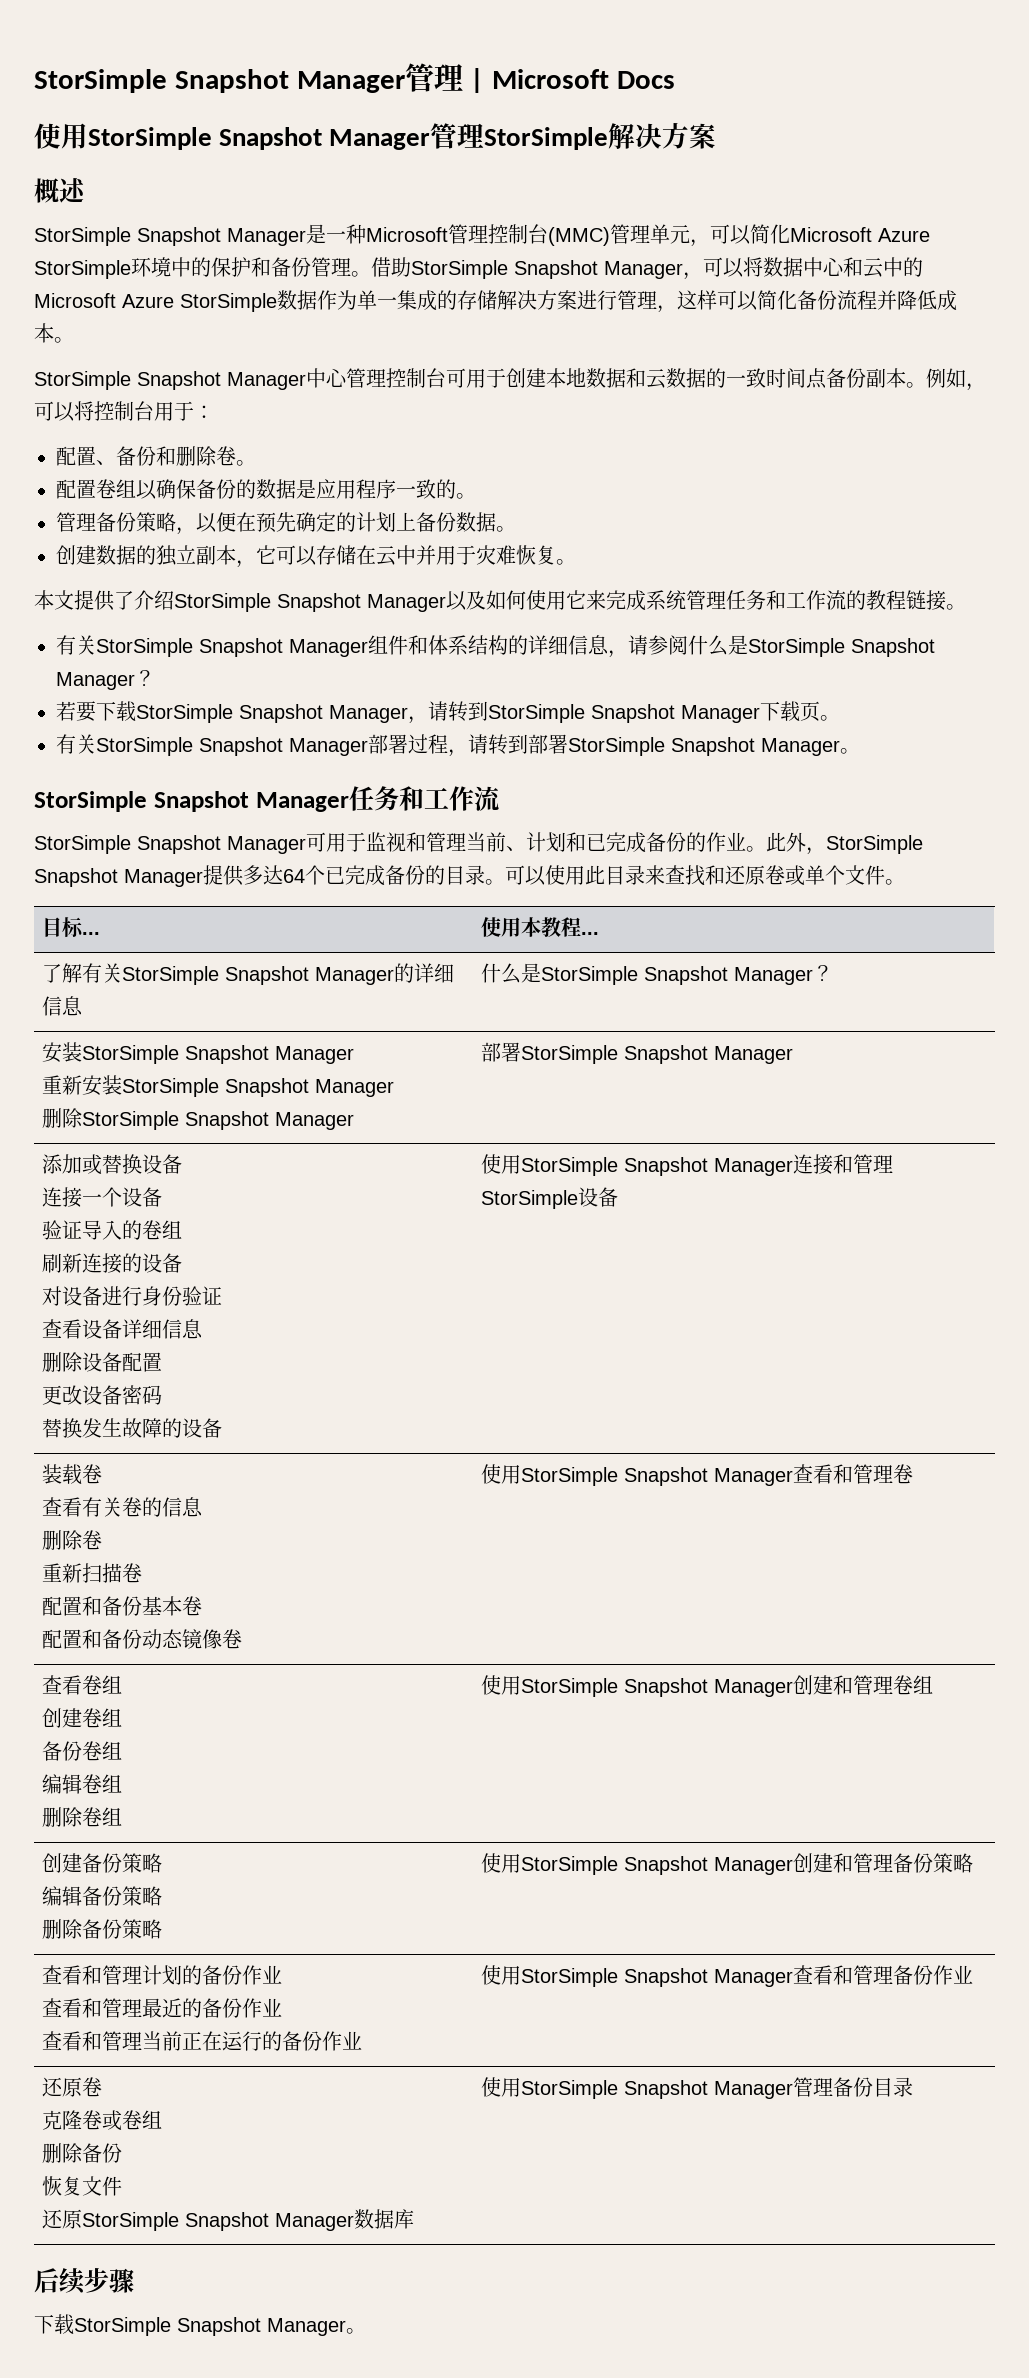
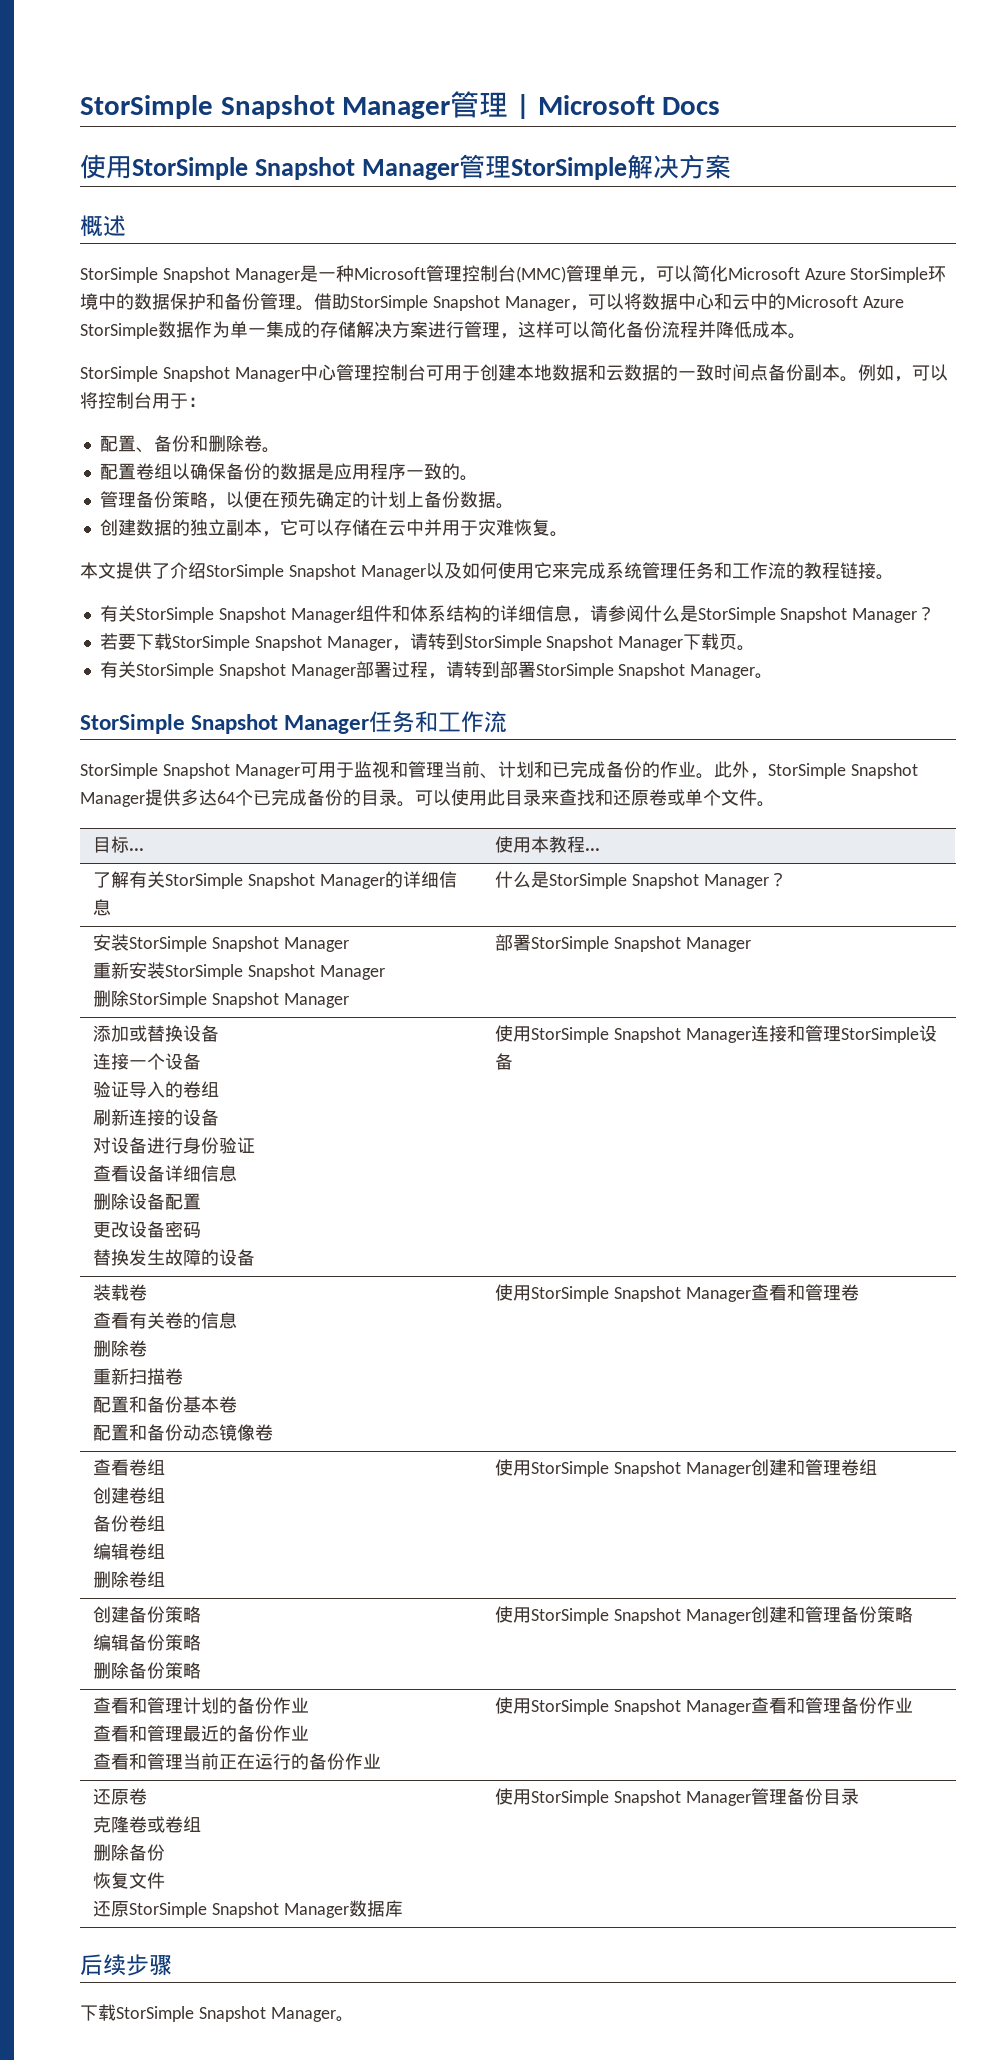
- StorSimple Snapshot Manager是一种Microsoft管理控制台(MMC)管理单元，可以简化Microsoft Azure StorSimple环境中的保护和备份管理。
+ StorSimple Snapshot Manager是一种Microsoft管理控制台(MMC)管理单元，可以简化Microsoft Azure StorSimple环境中的数据保护和备份管理。

